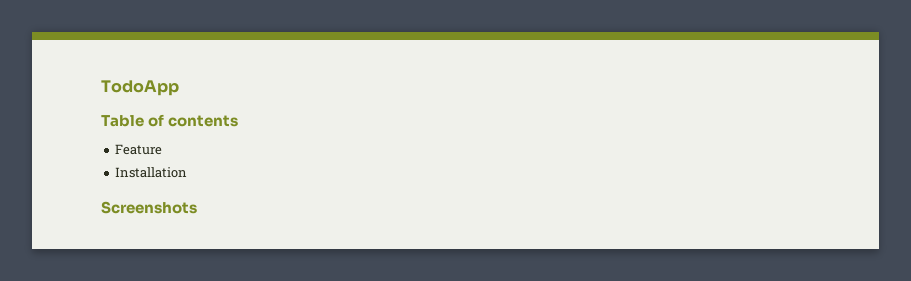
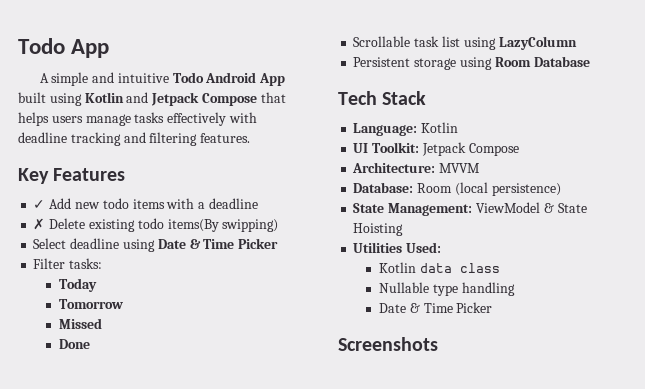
- TodoApp
- Table of contents
- Feature
- Installation
+ Todo App
+ A simple and intuitive Todo Android App built using Kotlin and Jetpack Compose that helps users manage tasks effectively with deadline tracking and filtering features.
+ Key Features
+ ✓ Add new todo items with a deadline
+ ✗ Delete existing todo items(By swipping)
+ Select deadline using Date & Time Picker
+ Filter tasks:
+ Today
+ Tomorrow
+ Missed
+ Done
+ Scrollable task list using LazyColumn
+ Persistent storage using Room Database
+ Tech Stack
+ Language: Kotlin
+ UI Toolkit: Jetpack Compose
+ Architecture: MVVM
+ Database: Room (local persistence)
+ State Management: ViewModel & State Hoisting
+ Utilities Used:
+ Kotlin data class
+ Nullable type handling
+ Date & Time Picker

